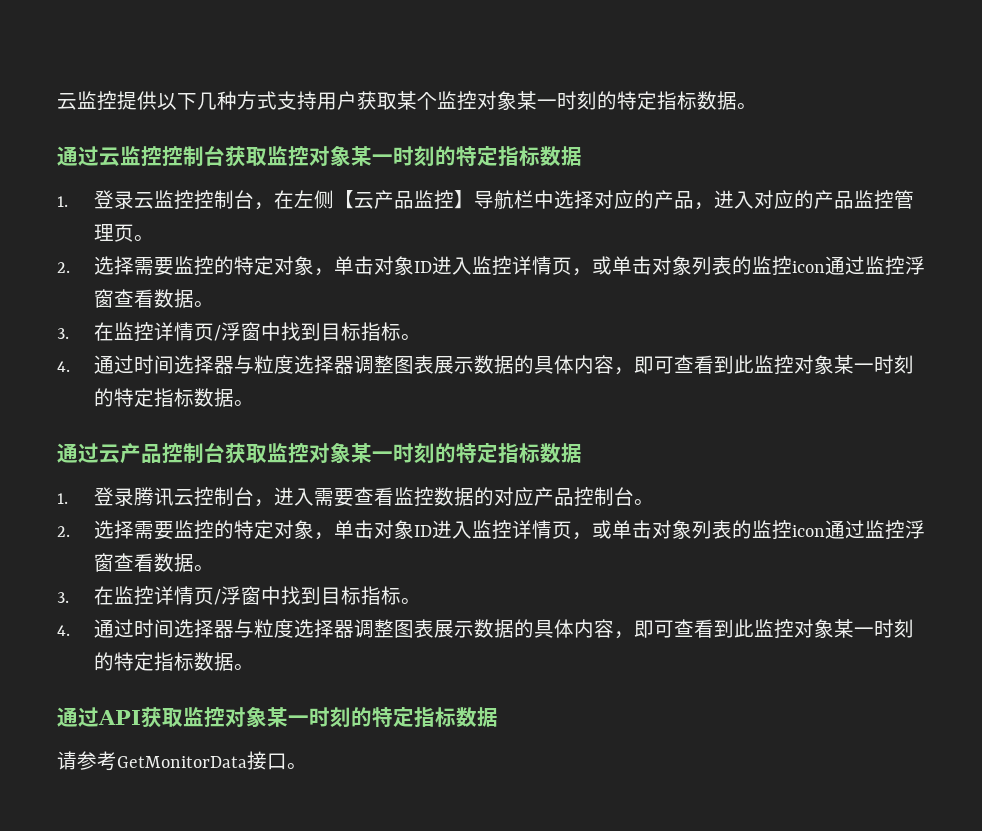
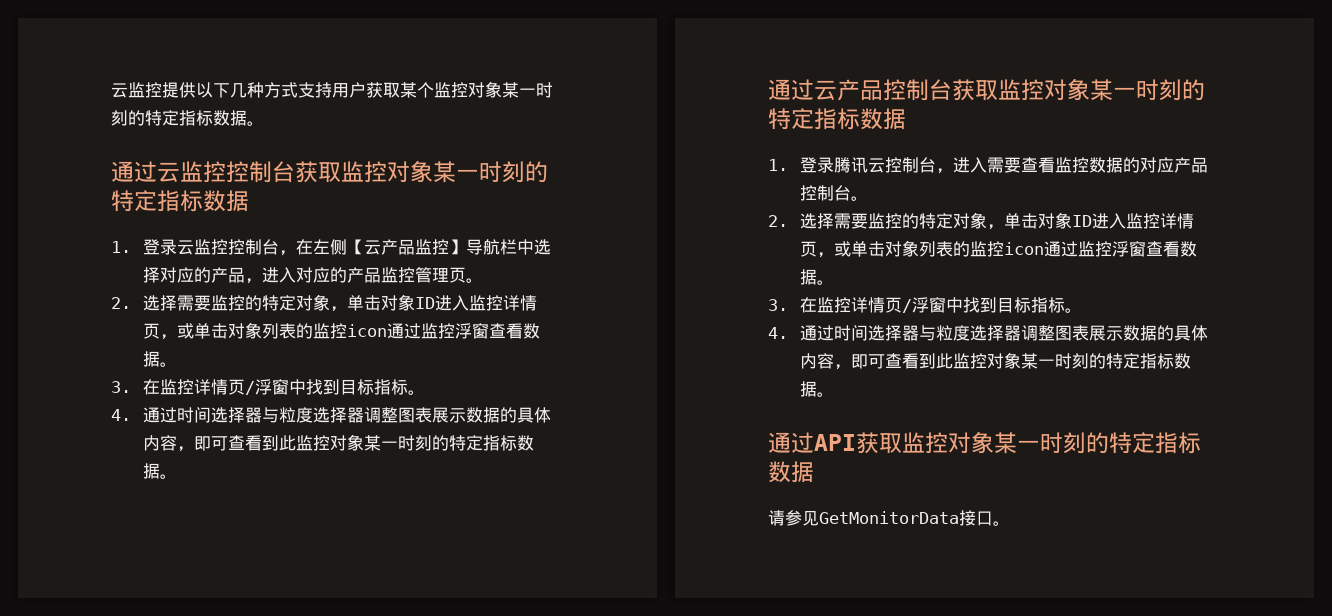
- 请参考GetMonitorData接口。
+ 请参见GetMonitorData接口。

